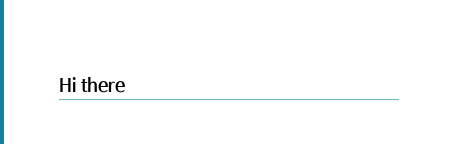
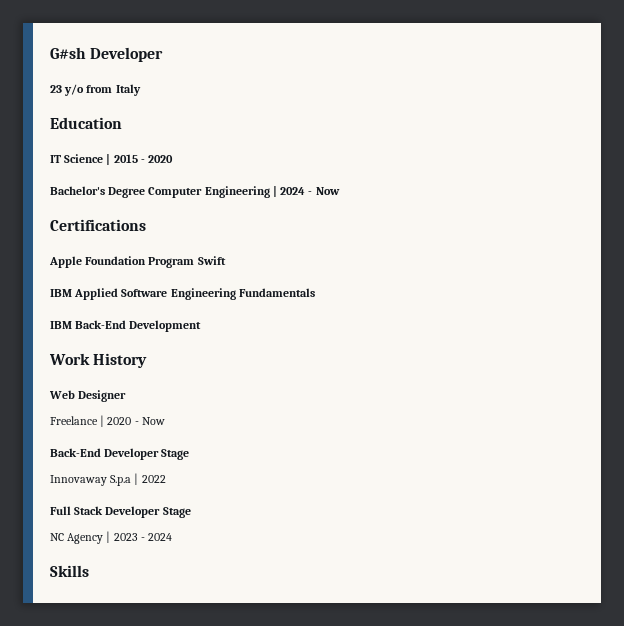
- Hi there
+ G#sh Developer
+ 23 y/o from Italy
+ Education
+ IT Science | 2015 - 2020
+ Bachelor's Degree Computer Engineering | 2024 - Now
+ Certifications
+ Apple Foundation Program Swift
+ IBM Applied Software Engineering Fundamentals
+ IBM Back-End Development
+ Work History
+ Web Designer
+ Freelance | 2020 - Now
+ Back-End Developer Stage
+ Innovaway S.p.a | 2022
+ Full Stack Developer Stage
+ NC Agency | 2023 - 2024
+ Skills

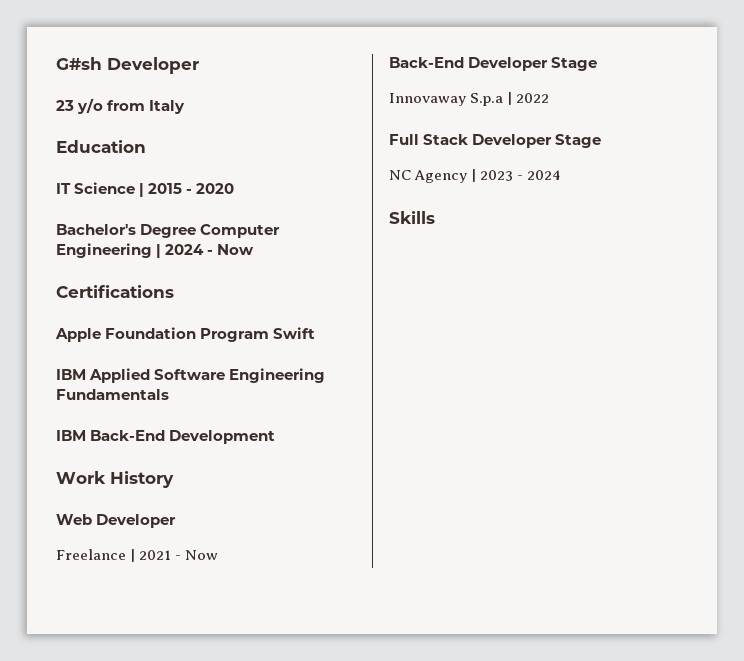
- Web Designer
+ Web Developer
- Freelance | 2020 - Now
+ Freelance | 2021 - Now

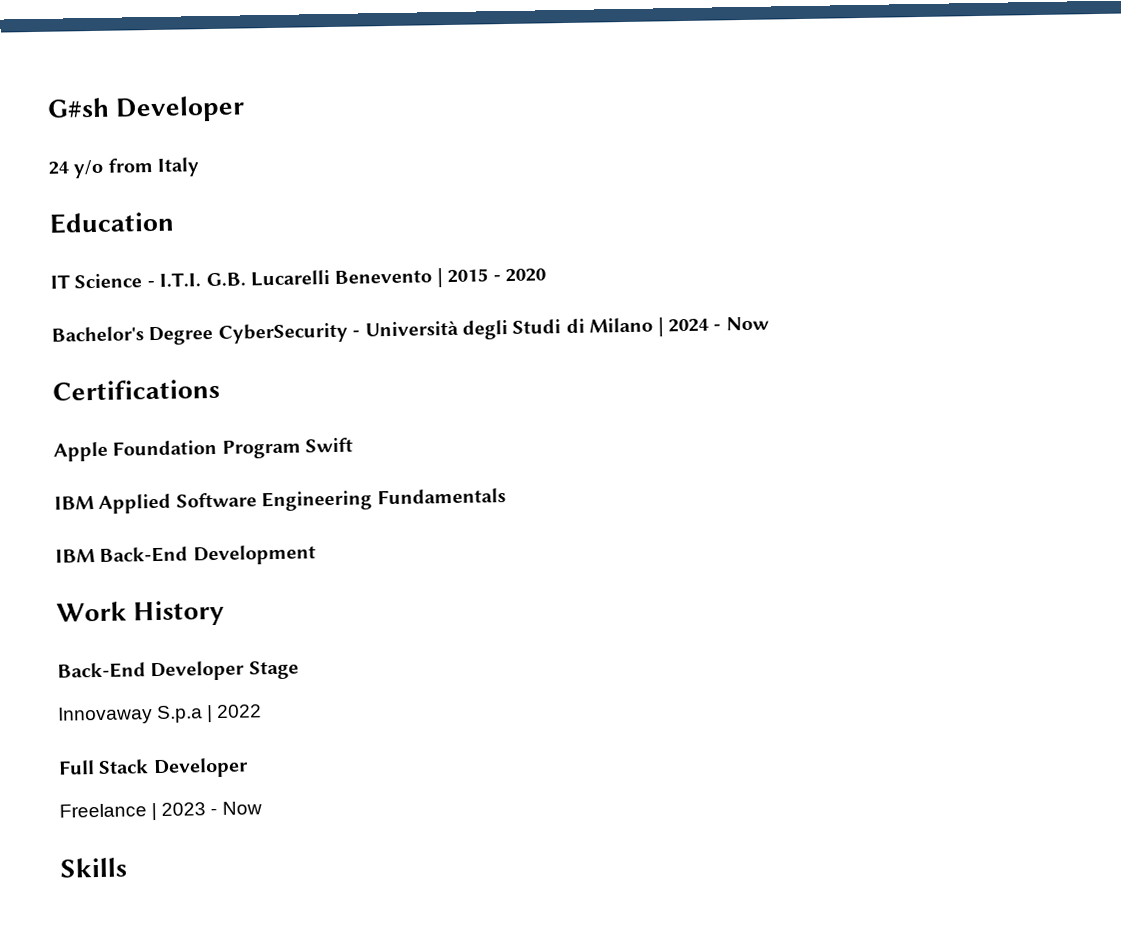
- 23 y/o from Italy
+ 24 y/o from Italy
- IT Science | 2015 - 2020
+ IT Science - I.T.I. G.B. Lucarelli Benevento | 2015 - 2020
- Bachelor's Degree Computer Engineering | 2024 - Now
+ Bachelor's Degree CyberSecurity - Università degli Studi di Milano | 2024 - Now
- Web Developer
- Freelance | 2021 - Now
- Full Stack Developer Stage
- NC Agency | 2023 - 2024
+ Full Stack Developer
+ Freelance | 2023 - Now

